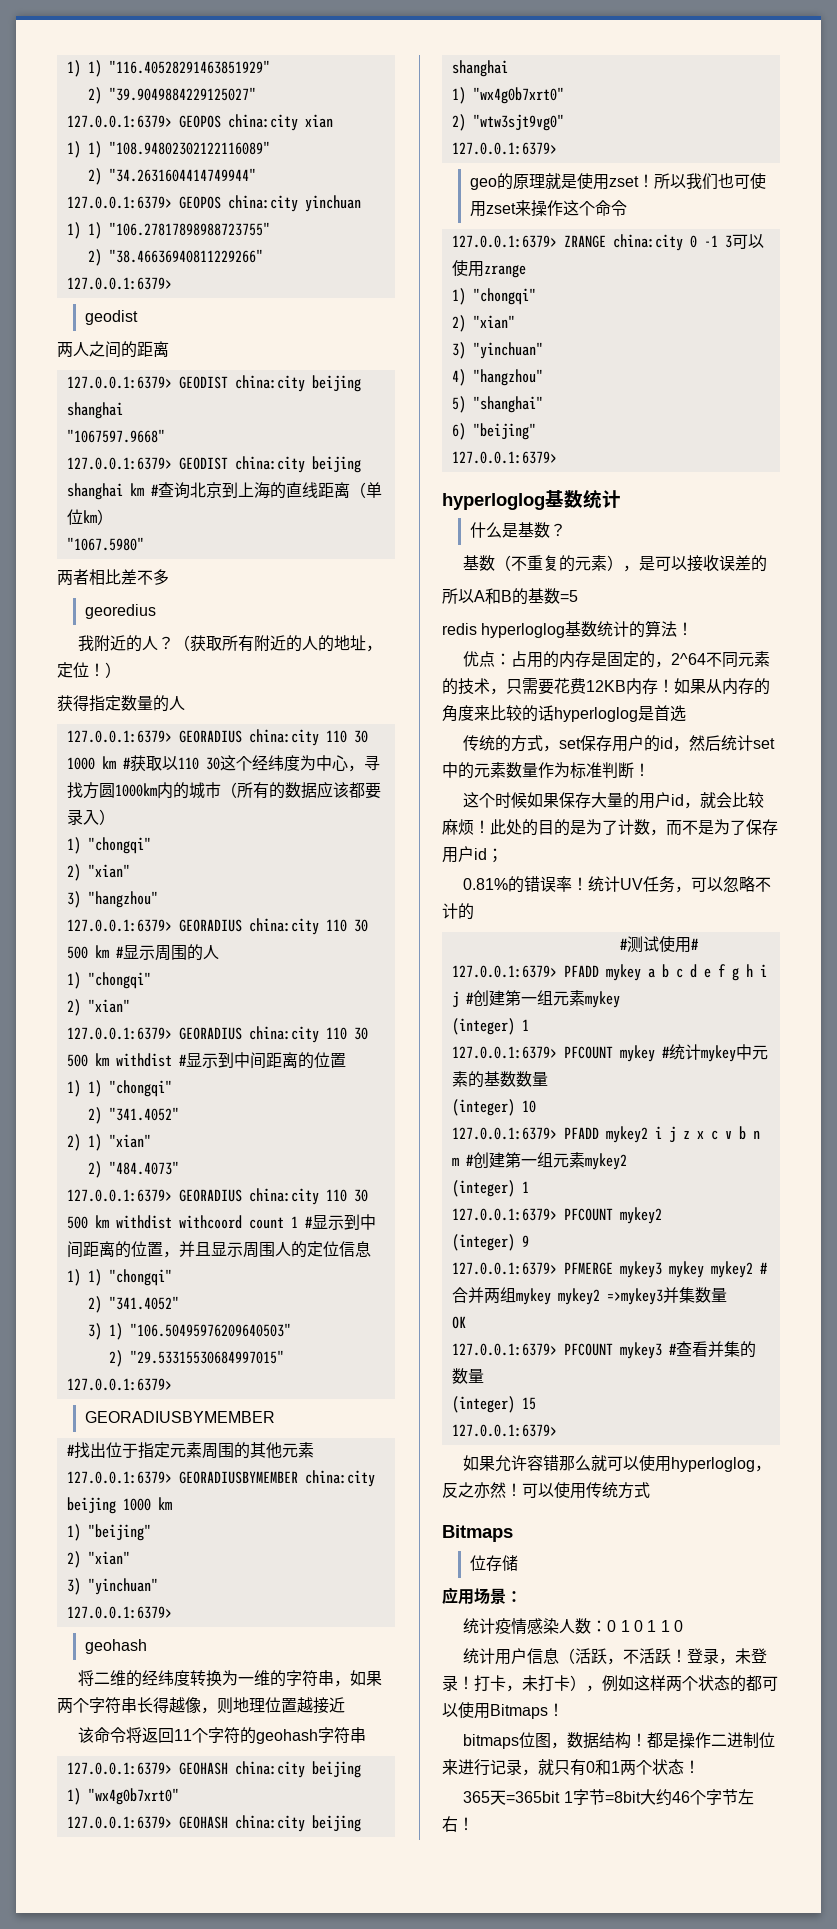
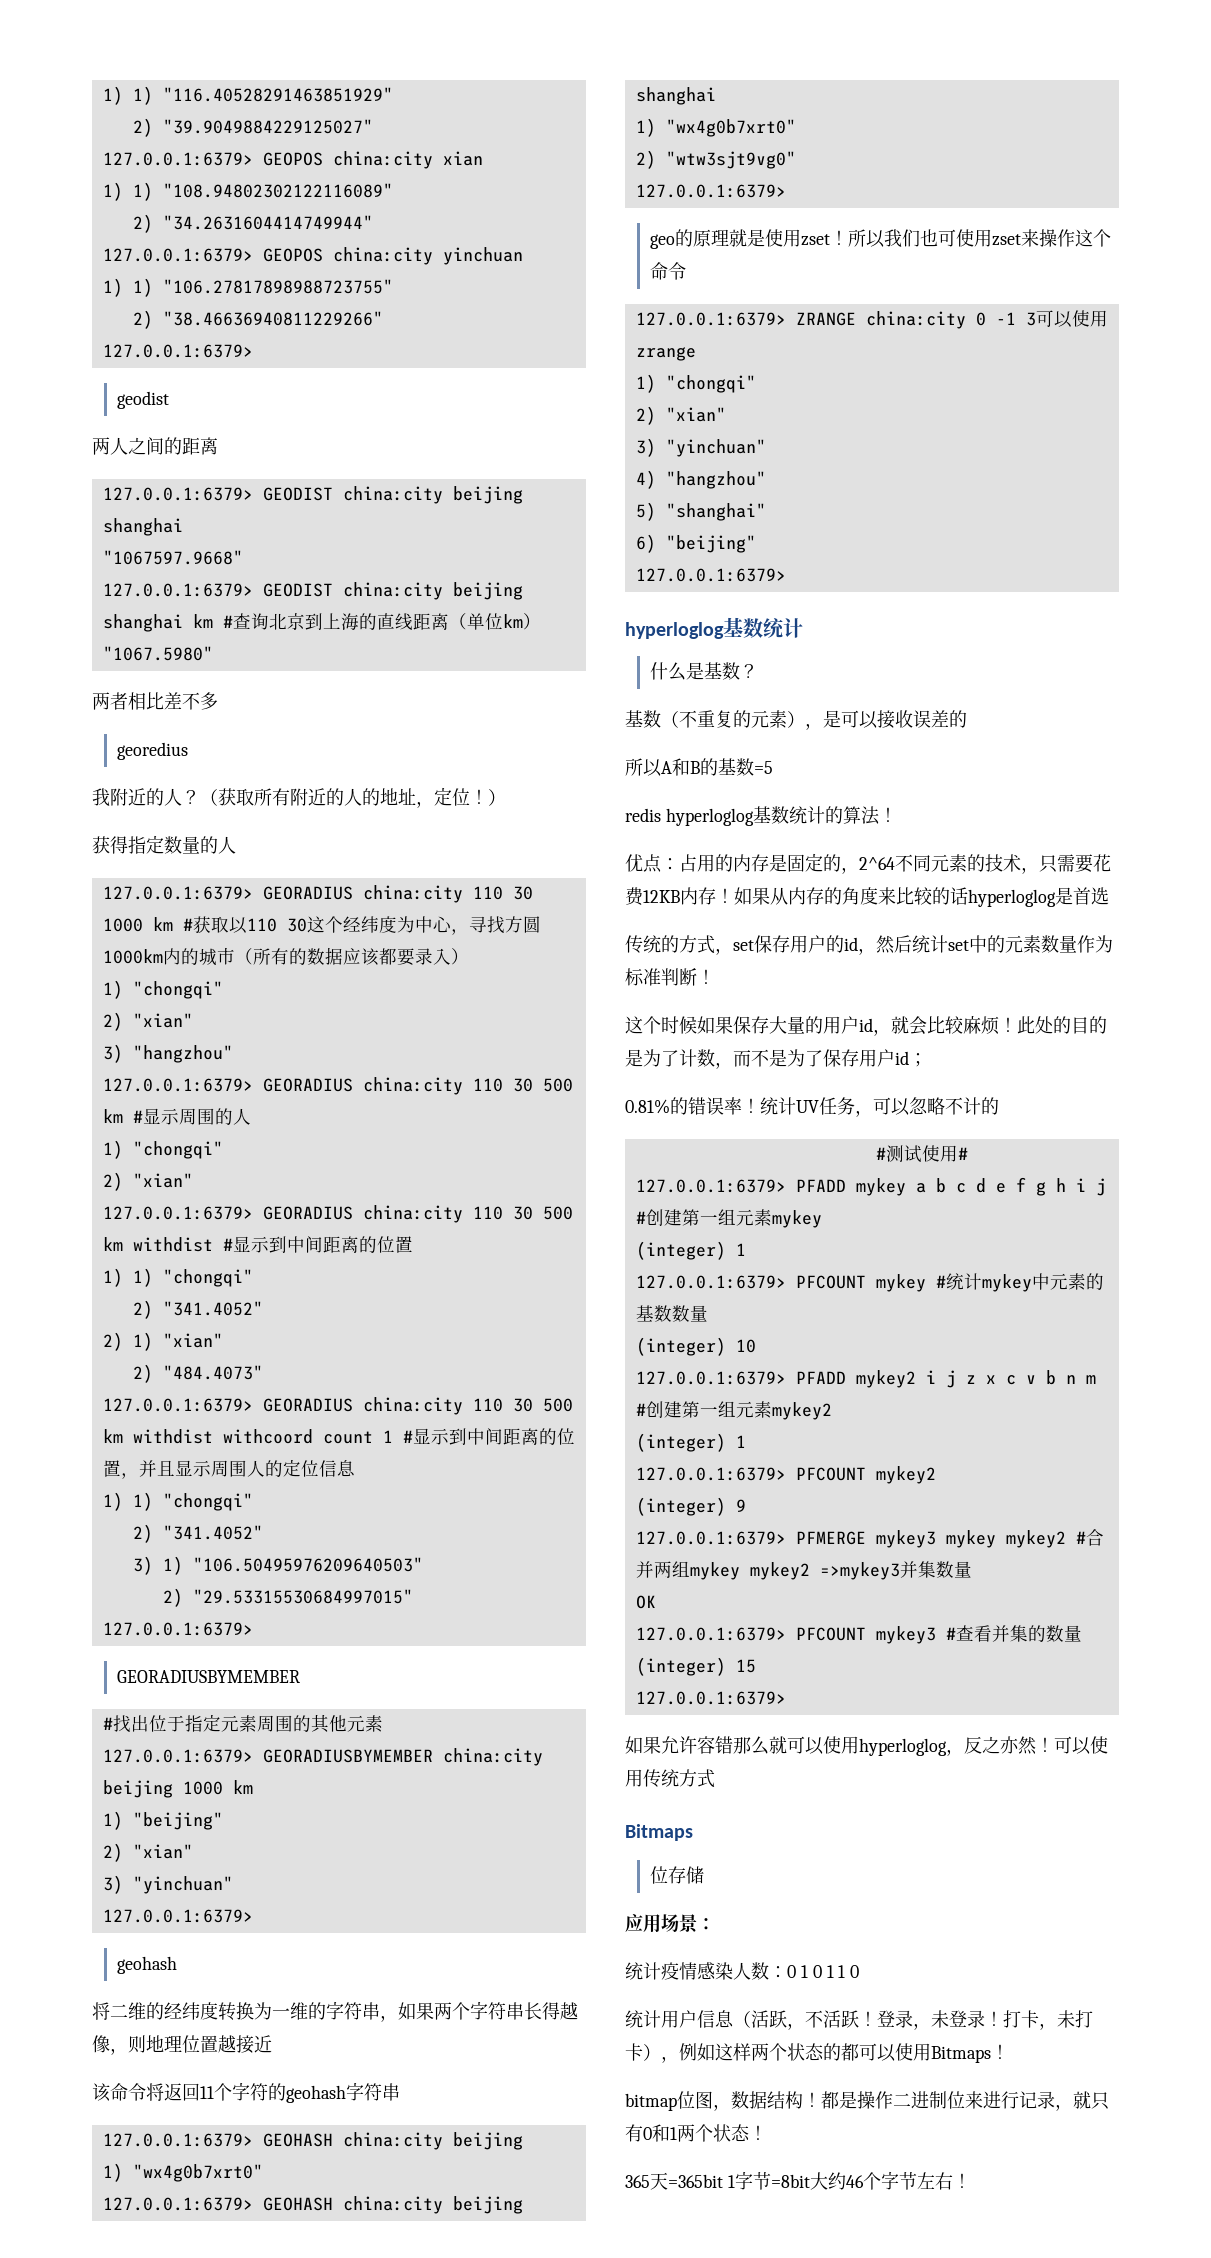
- bitmaps位图，数据结构！
+ bitmap位图，数据结构！

